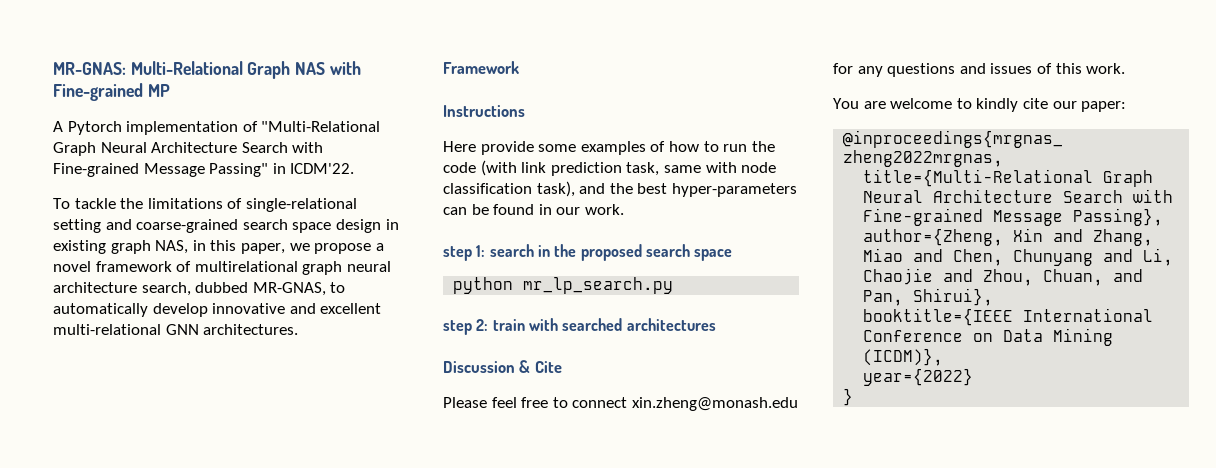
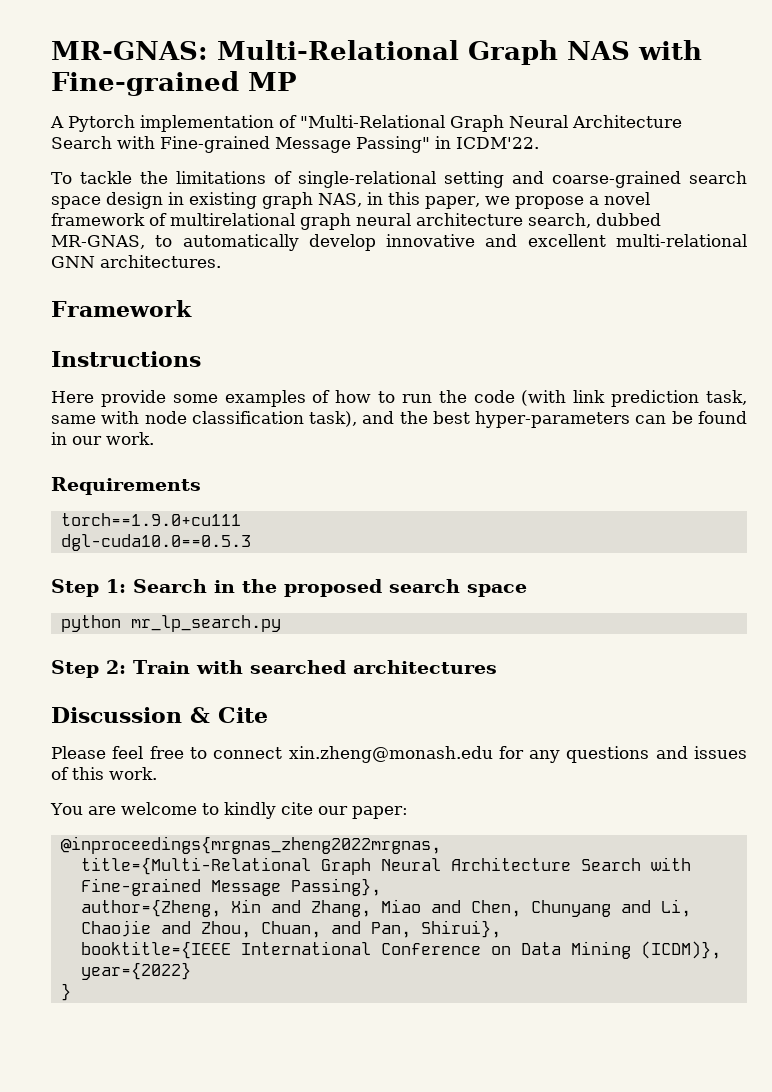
- step 1: search in the proposed search space
+ Requirements
+ torch==1.9.0+cu111
+ dgl-cuda10.0==0.5.3
+ Step 1: Search in the proposed search space
- step 2: train with searched architectures
+ Step 2: Train with searched architectures

